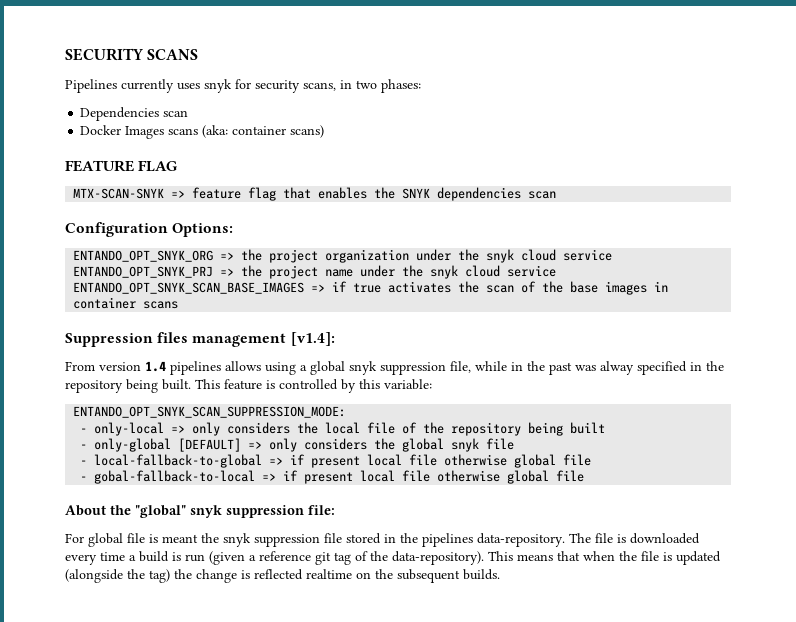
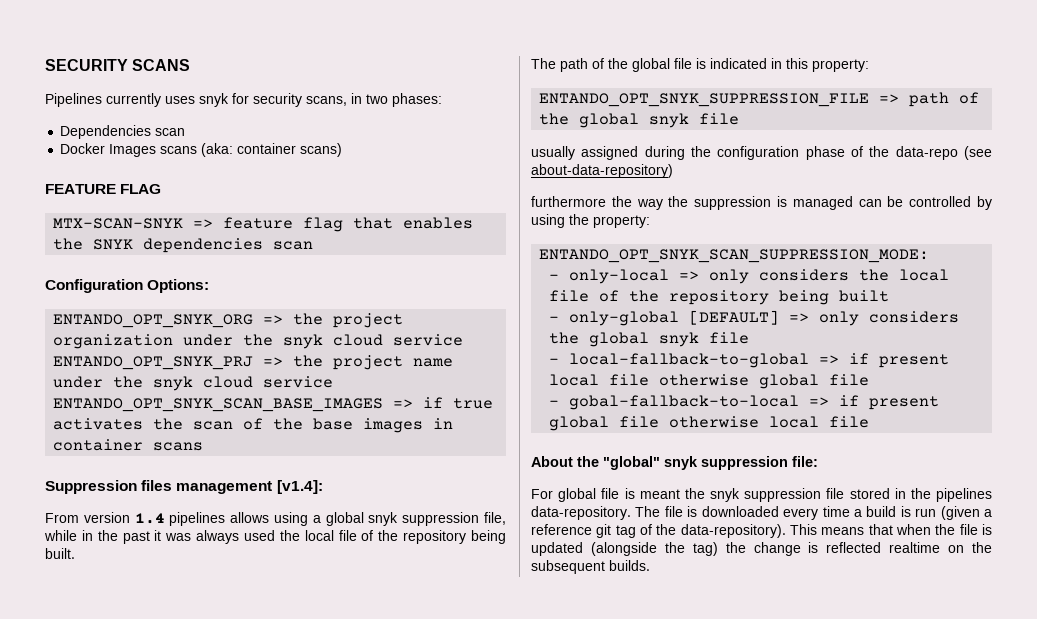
- From version 1.4 pipelines allows using a global snyk suppression file, while in the past was alway specified in the repository being built. This feature is controlled by this variable:
+ From version 1.4 pipelines allows using a global snyk suppression file, while in the past it was always used the local file of the repository being built.
+ The path of the global file is indicated in this property:
+ ENTANDO_OPT_SNYK_SUPPRESSION_FILE => path of the global snyk file
+ usually assigned during the configuration phase of the data-repo (see about-data-repository)
+ furthermore the way the suppression is managed can be controlled by using the property:
- - gobal-fallback-to-local => if present local file otherwise global file
+ - gobal-fallback-to-local => if present global file otherwise local file

